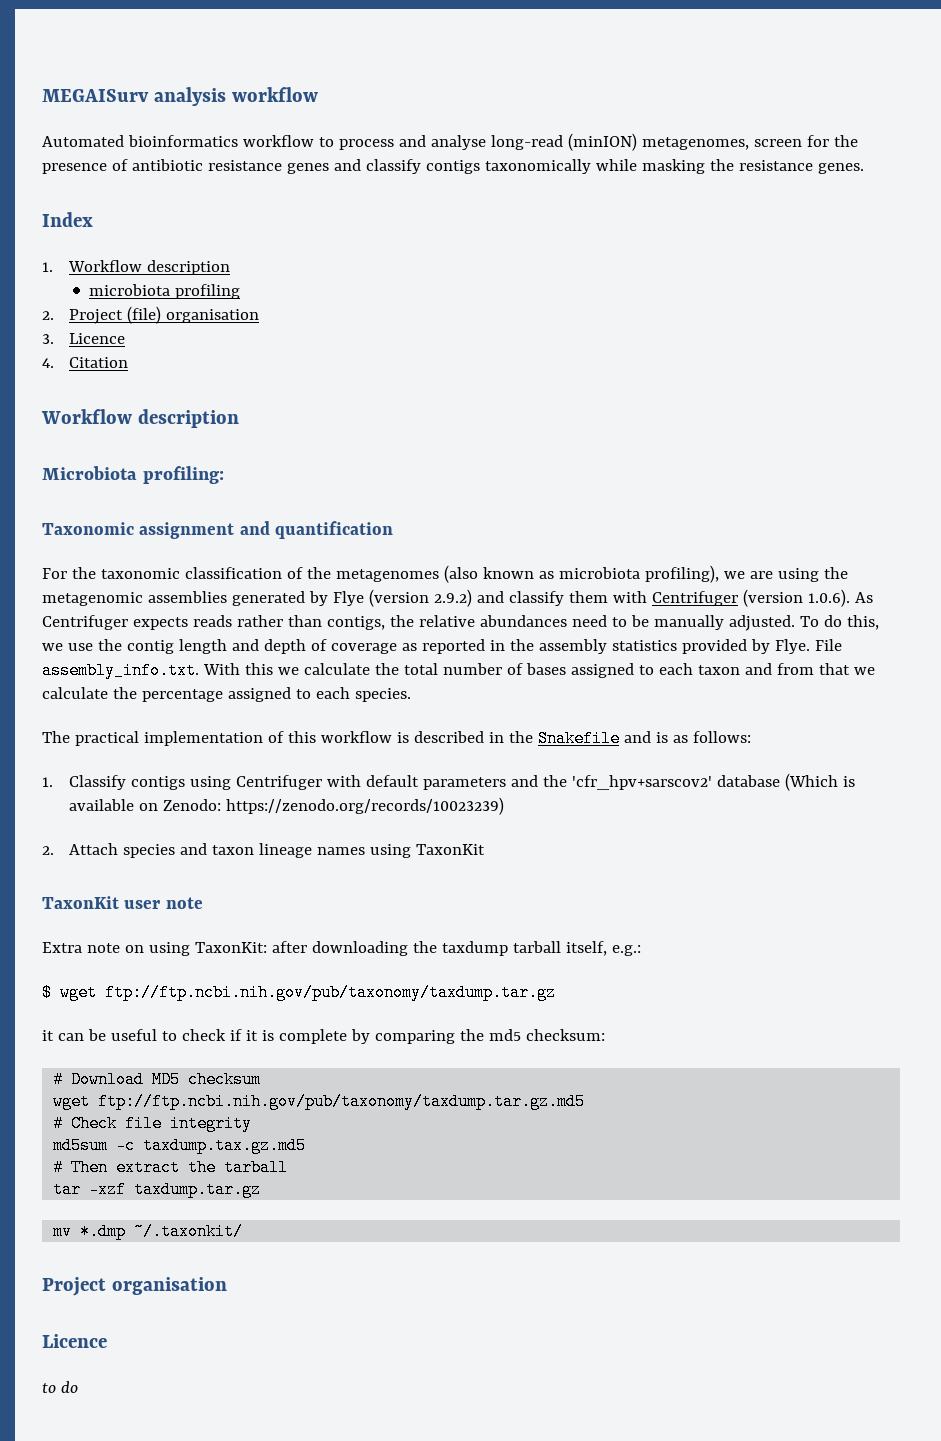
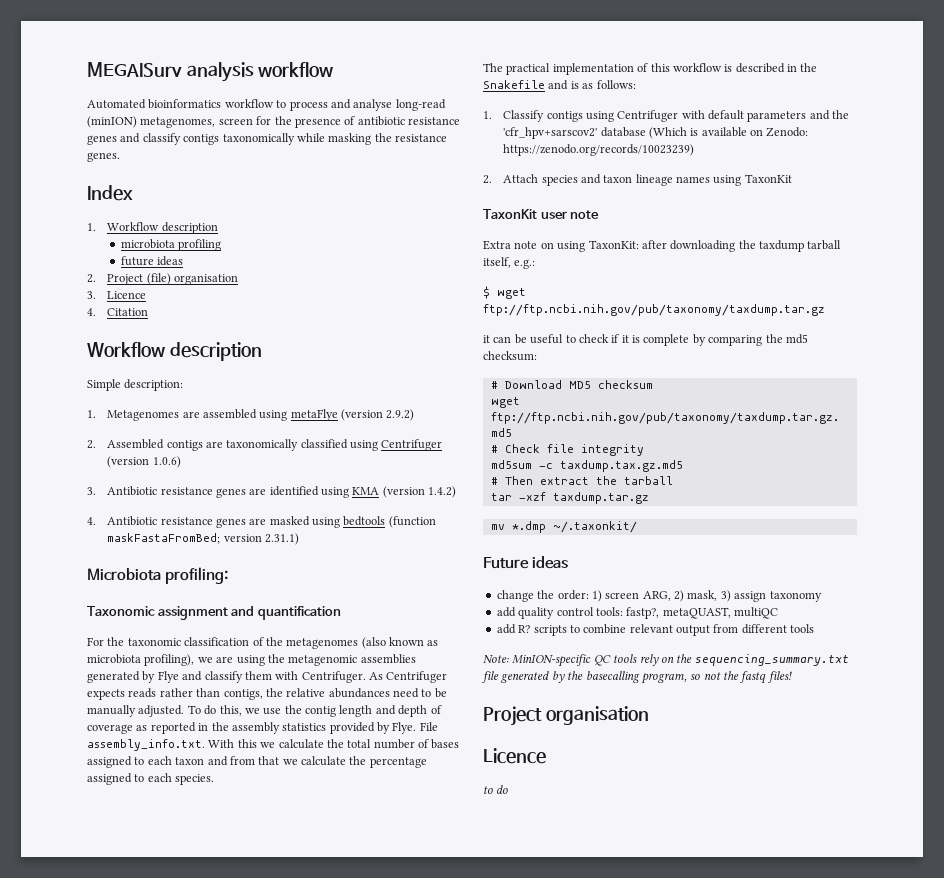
+ future ideas
+ Simple description:
+ 1. Metagenomes are assembled using metaFlye (version 2.9.2)
+ 2. Assembled contigs are taxonomically classified using Centrifuger (version 1.0.6)
+ 3. Antibiotic resistance genes are identified using KMA (version 1.4.2)
+ 4. Antibiotic resistance genes are masked using bedtools (function maskFastaFromBed; version 2.31.1)
- For the taxonomic classification of the metagenomes (also known as microbiota profiling), we are using the metagenomic assemblies generated by Flye (version 2.9.2) and classify them with Centrifuger (version 1.0.6). As Centrifuger expects reads rather than contigs, the relative abundances need to be manually adjusted.
+ For the taxonomic classification of the metagenomes (also known as microbiota profiling), we are using the metagenomic assemblies generated by Flye and classify them with Centrifuger. As Centrifuger expects reads rather than contigs, the relative abundances need to be manually adjusted.
+ Future ideas
+ change the order: 1) screen ARG, 2) mask, 3) assign taxonomy
+ add quality control tools: fastp?, metaQUAST, multiQC
+ add R? scripts to combine relevant output from different tools
+ Note: MinION-specific QC tools rely on the sequencing_summary.txt file generated by the basecalling program, so not the fastq files!

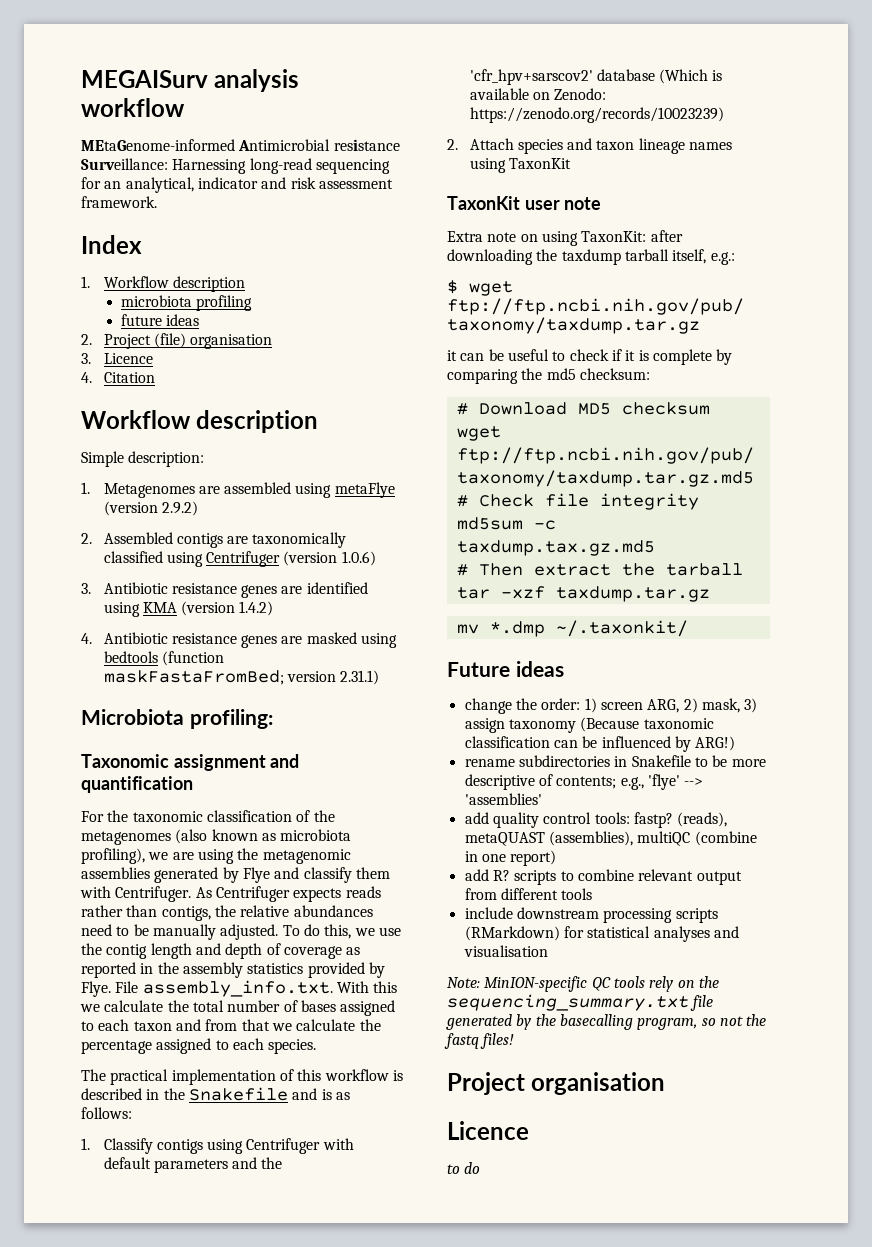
- Automated bioinformatics workflow to process and analyse long-read (minION) metagenomes, screen for the presence of antibiotic resistance genes and classify contigs taxonomically while masking the resistance genes.
+ MEtaGenome-informed Antimicrobial resistance Surveillance: Harnessing long-read sequencing for an analytical, indicator and risk assessment framework.
- change the order: 1) screen ARG, 2) mask, 3) assign taxonomy
- add quality control tools: fastp?, metaQUAST, multiQC
+ change the order: 1) screen ARG, 2) mask, 3) assign taxonomy (Because taxonomic classification can be influenced by ARG!)
+ rename subdirectories in Snakefile to be more descriptive of contents; e.g., 'flye' --> 'assemblies'
+ add quality control tools: fastp? (reads), metaQUAST (assemblies), multiQC (combine in one report)
+ include downstream processing scripts (RMarkdown) for statistical analyses and visualisation

